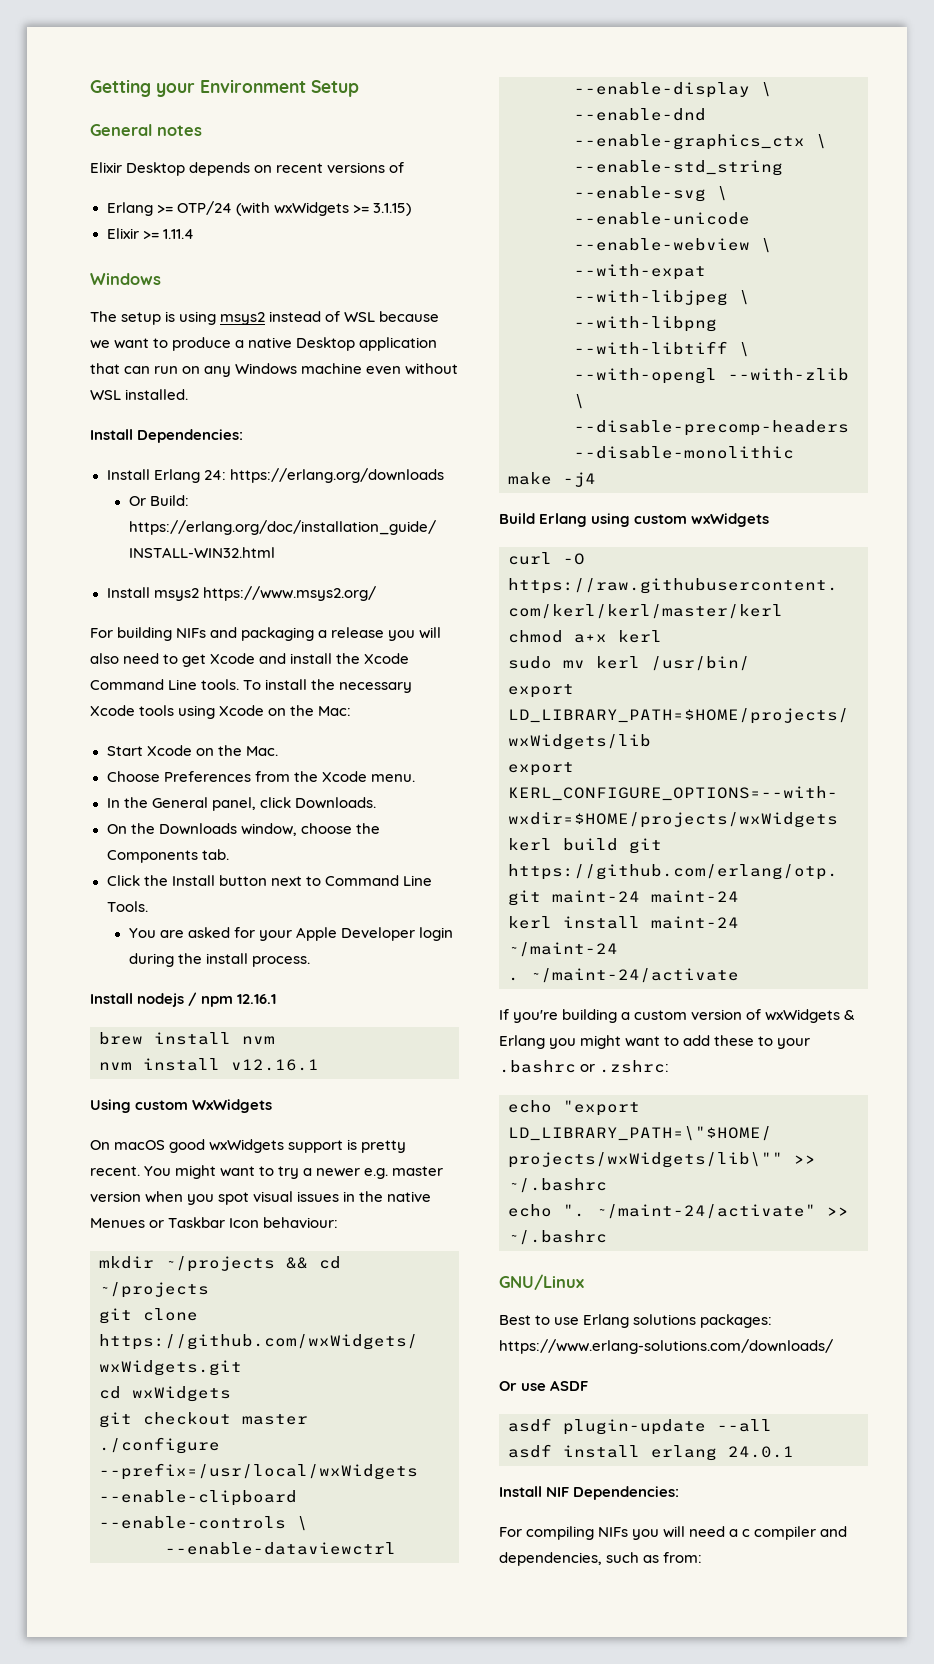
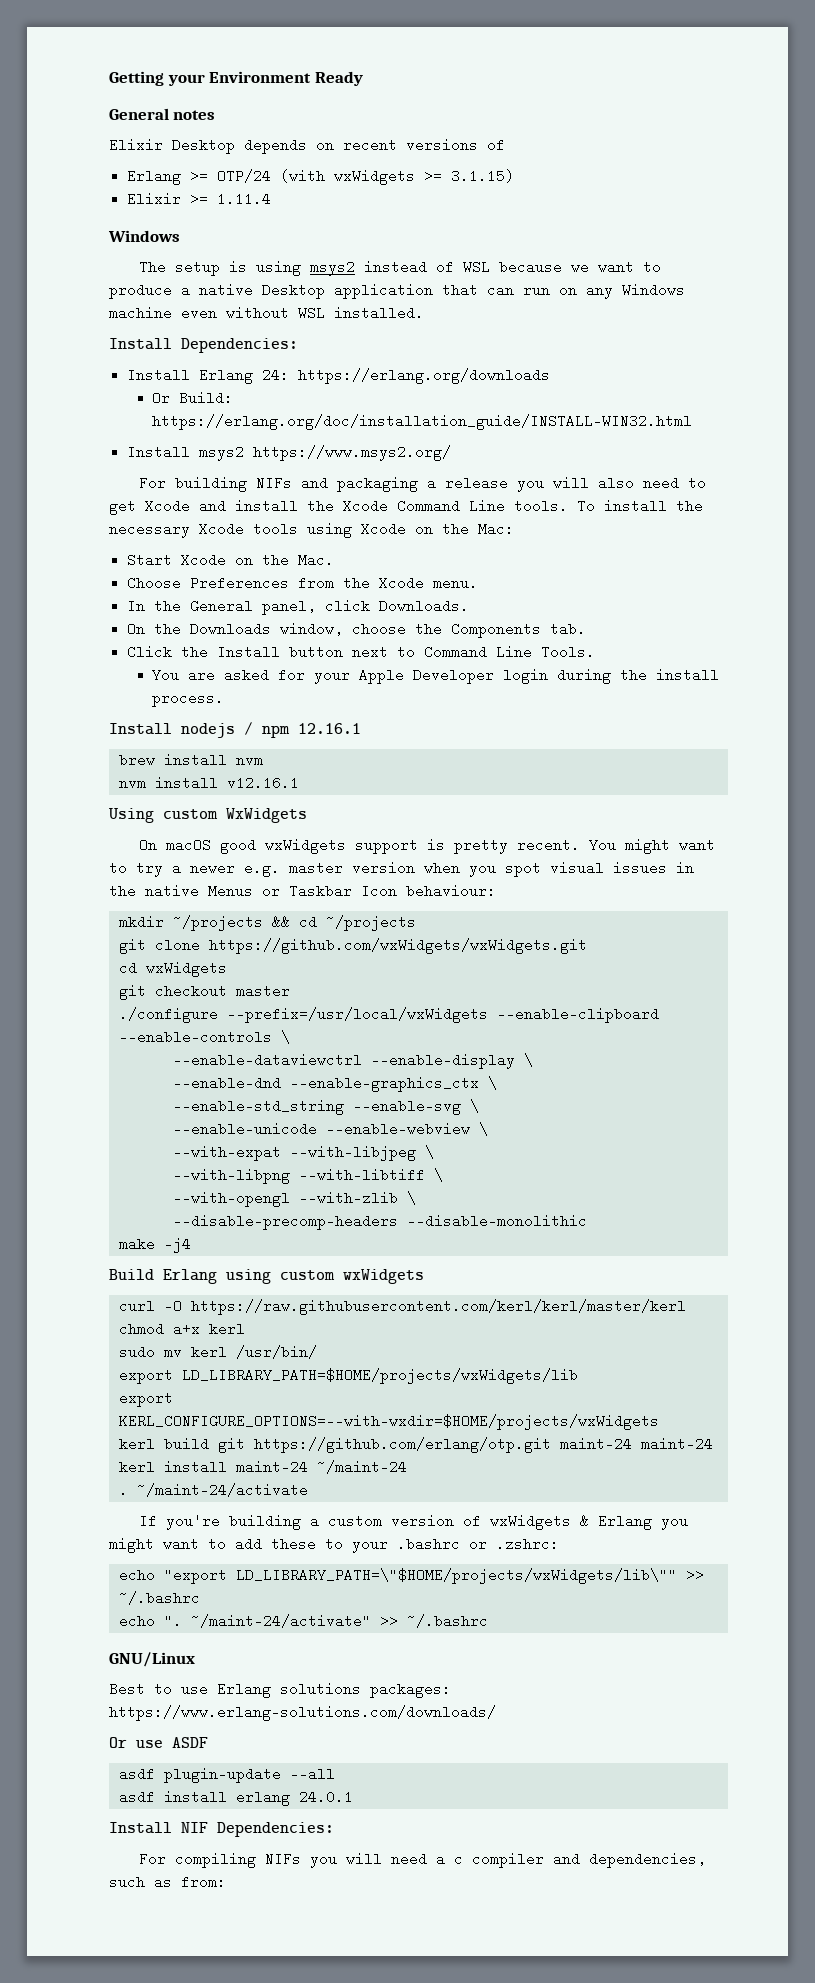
- Getting your Environment Setup
+ Getting your Environment Ready
- You might want to try a newer e.g. master version when you spot visual issues in the native Menues or Taskbar Icon behaviour:
+ You might want to try a newer e.g. master version when you spot visual issues in the native Menus or Taskbar Icon behaviour:

